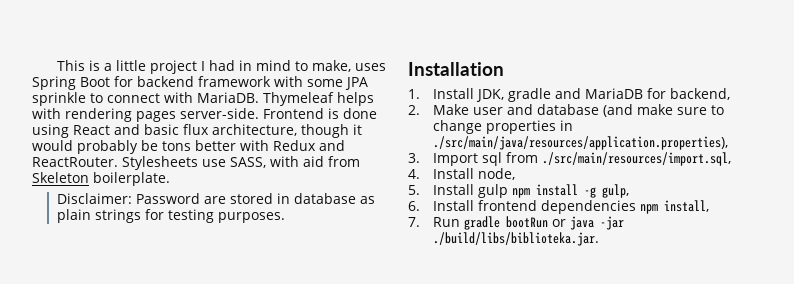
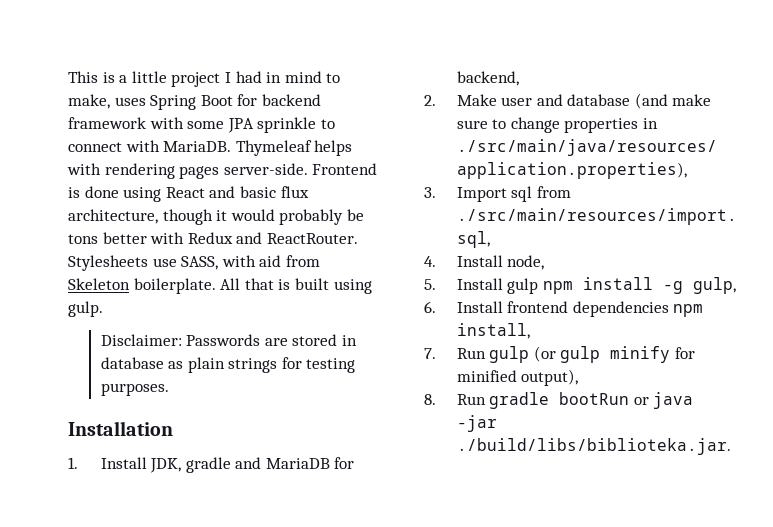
+ All that is built using gulp.
- Disclaimer: Password are stored in database as plain strings for testing purposes.
+ Disclaimer: Passwords are stored in database as plain strings for testing purposes.
- 7. Run gradle bootRun or java -jar ./build/libs/biblioteka.jar.
+ 7. Run gulp (or gulp minify for minified output),
+ 8. Run gradle bootRun or java -jar ./build/libs/biblioteka.jar.

